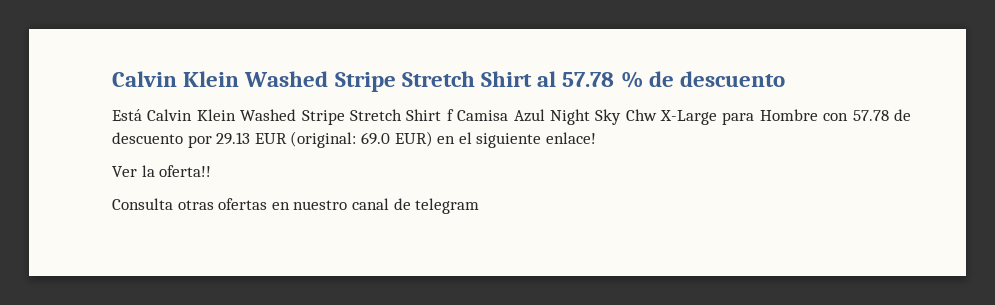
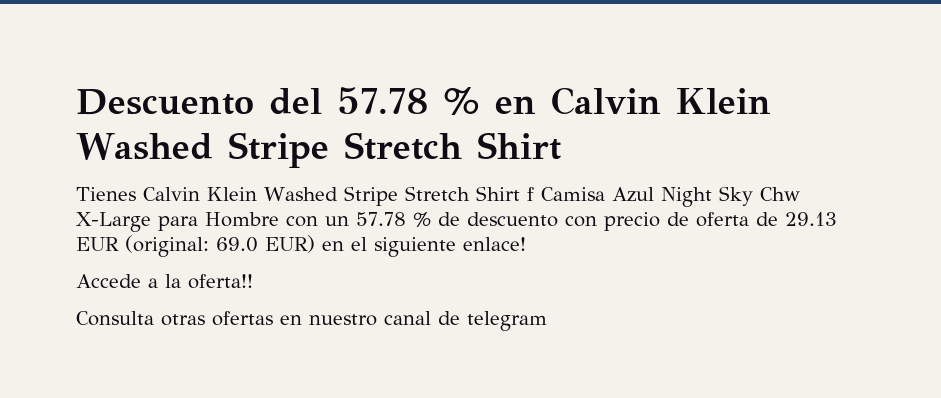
- Calvin Klein Washed Stripe Stretch Shirt al 57.78 % de descuento
- Está Calvin Klein Washed Stripe Stretch Shirt f Camisa Azul Night Sky Chw X-Large para Hombre con 57.78 de descuento por 29.13 EUR (original: 69.0 EUR) en el siguiente enlace!
+ Descuento del 57.78 % en Calvin Klein Washed Stripe Stretch Shirt
+ Tienes Calvin Klein Washed Stripe Stretch Shirt f Camisa Azul Night Sky Chw X-Large para Hombre con un 57.78 % de descuento con precio de oferta de 29.13 EUR (original: 69.0 EUR) en el siguiente enlace!
- Ver la oferta!!
+ Accede a la oferta!!

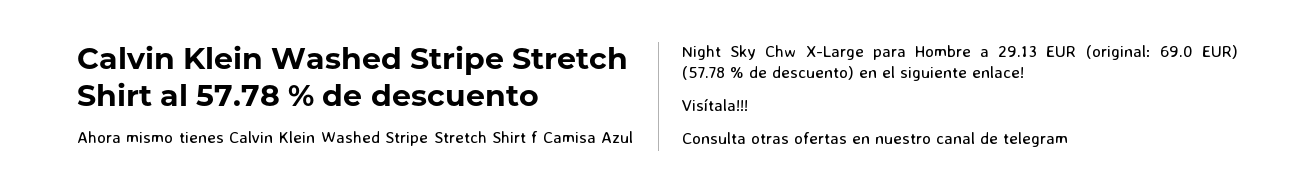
- Descuento del 57.78 % en Calvin Klein Washed Stripe Stretch Shirt
- Tienes Calvin Klein Washed Stripe Stretch Shirt f Camisa Azul Night Sky Chw X-Large para Hombre con un 57.78 % de descuento con precio de oferta de 29.13 EUR (original: 69.0 EUR) en el siguiente enlace!
+ Calvin Klein Washed Stripe Stretch Shirt al 57.78 % de descuento
+ Ahora mismo tienes Calvin Klein Washed Stripe Stretch Shirt f Camisa Azul Night Sky Chw X-Large para Hombre a 29.13 EUR (original: 69.0 EUR) (57.78 % de descuento) en el siguiente enlace!
- Accede a la oferta!!
+ Visítala!!!

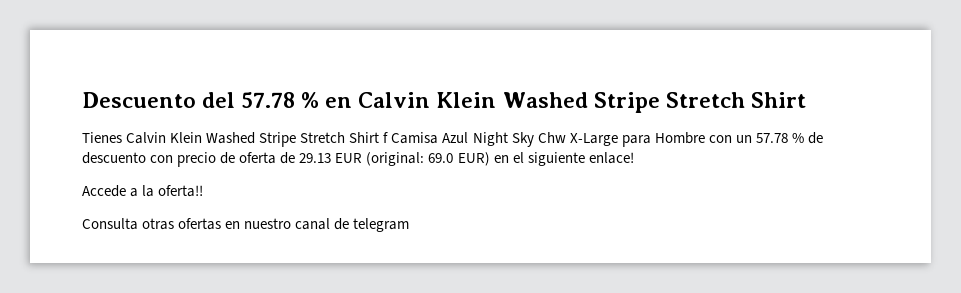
- Calvin Klein Washed Stripe Stretch Shirt al 57.78 % de descuento
- Ahora mismo tienes Calvin Klein Washed Stripe Stretch Shirt f Camisa Azul Night Sky Chw X-Large para Hombre a 29.13 EUR (original: 69.0 EUR) (57.78 % de descuento) en el siguiente enlace!
+ Descuento del 57.78 % en Calvin Klein Washed Stripe Stretch Shirt
+ Tienes Calvin Klein Washed Stripe Stretch Shirt f Camisa Azul Night Sky Chw X-Large para Hombre con un 57.78 % de descuento con precio de oferta de 29.13 EUR (original: 69.0 EUR) en el siguiente enlace!
- Visítala!!!
+ Accede a la oferta!!

